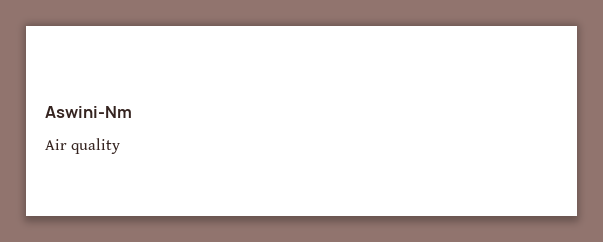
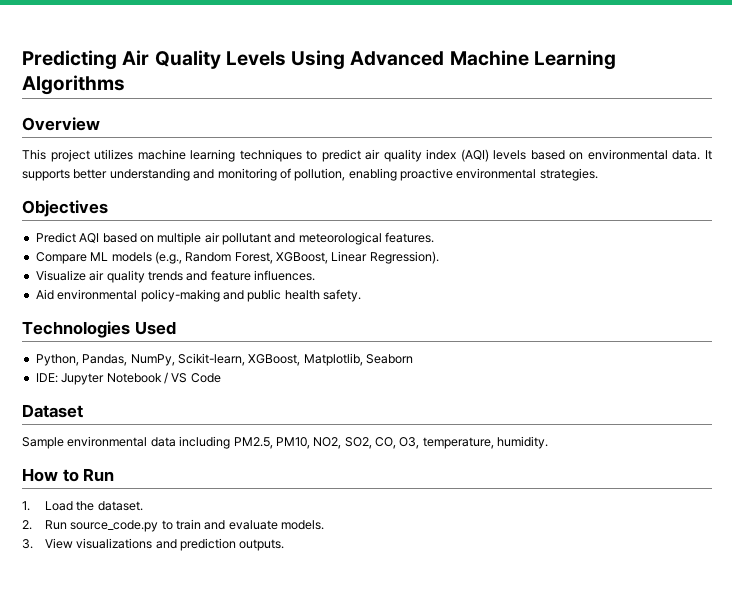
- Aswini-Nm
- Air quality
+ Predicting Air Quality Levels Using Advanced Machine Learning Algorithms
+ Overview
+ This project utilizes machine learning techniques to predict air quality index (AQI) levels based on environmental data. It supports better understanding and monitoring of pollution, enabling proactive environmental strategies.
+ Objectives
+ Predict AQI based on multiple air pollutant and meteorological features.
+ Compare ML models (e.g., Random Forest, XGBoost, Linear Regression).
+ Visualize air quality trends and feature influences.
+ Aid environmental policy-making and public health safety.
+ Technologies Used
+ Python, Pandas, NumPy, Scikit-learn, XGBoost, Matplotlib, Seaborn
+ IDE: Jupyter Notebook / VS Code
+ Dataset
+ Sample environmental data including PM2.5, PM10, NO2, SO2, CO, O3, temperature, humidity.
+ How to Run
+ 1. Load the dataset.
+ 2. Run source_code.py to train and evaluate models.
+ 3. View visualizations and prediction outputs.

